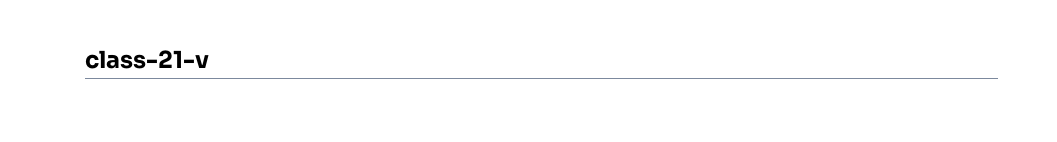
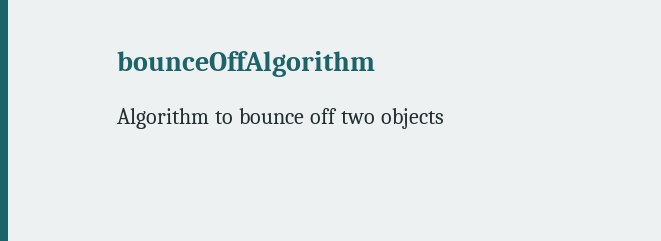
- class-21-v
+ bounceOffAlgorithm
+ Algorithm to bounce off two objects

